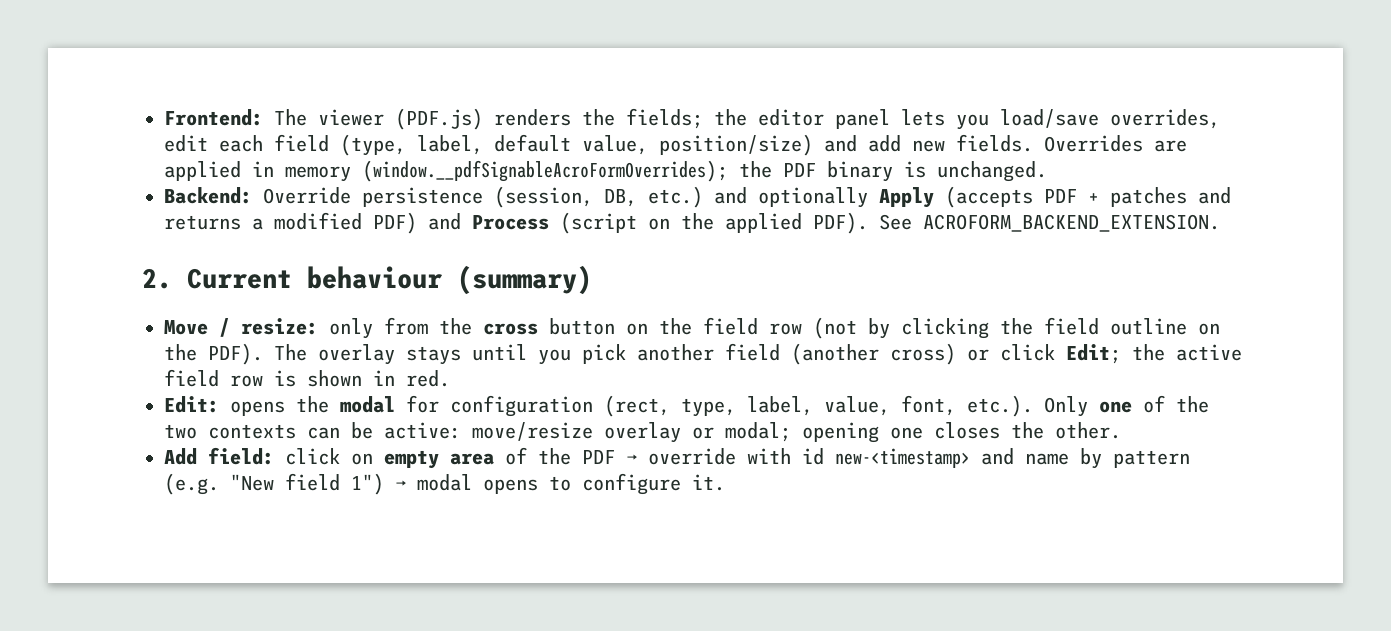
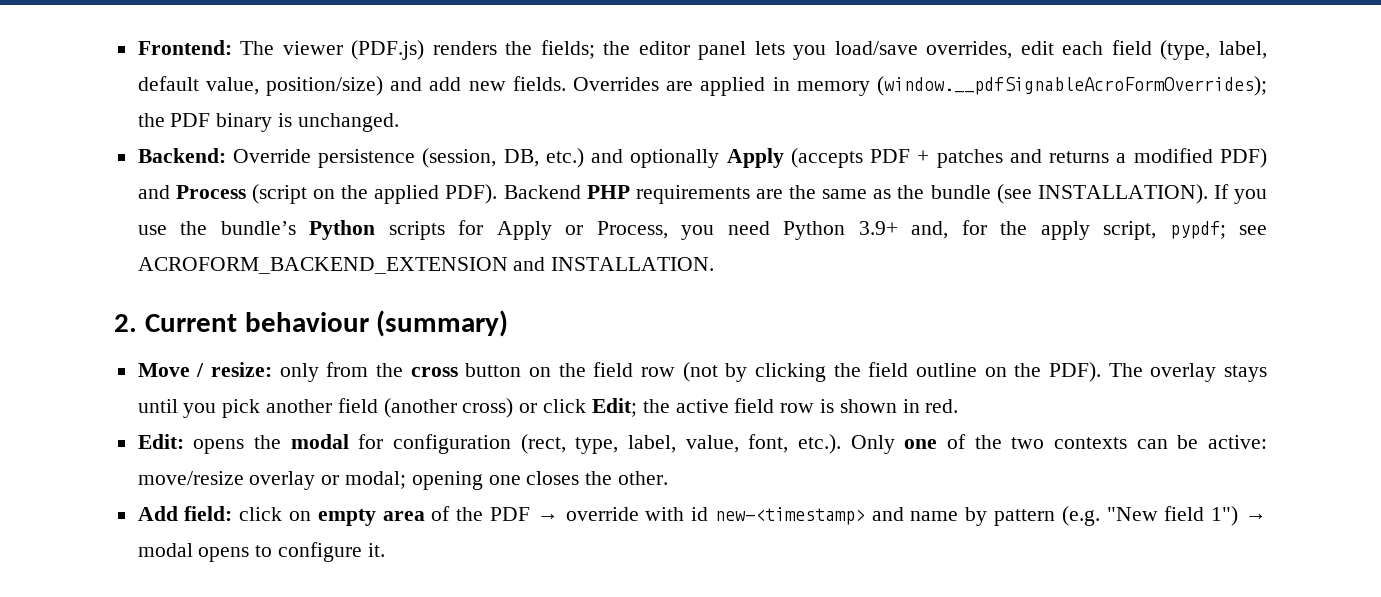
- See ACROFORM_BACKEND_EXTENSION.
+ Backend PHP requirements are the same as the bundle (see INSTALLATION). If you use the bundle’s Python scripts for Apply or Process, you need Python 3.9+ and, for the apply script, pypdf; see ACROFORM_BACKEND_EXTENSION and INSTALLATION.

